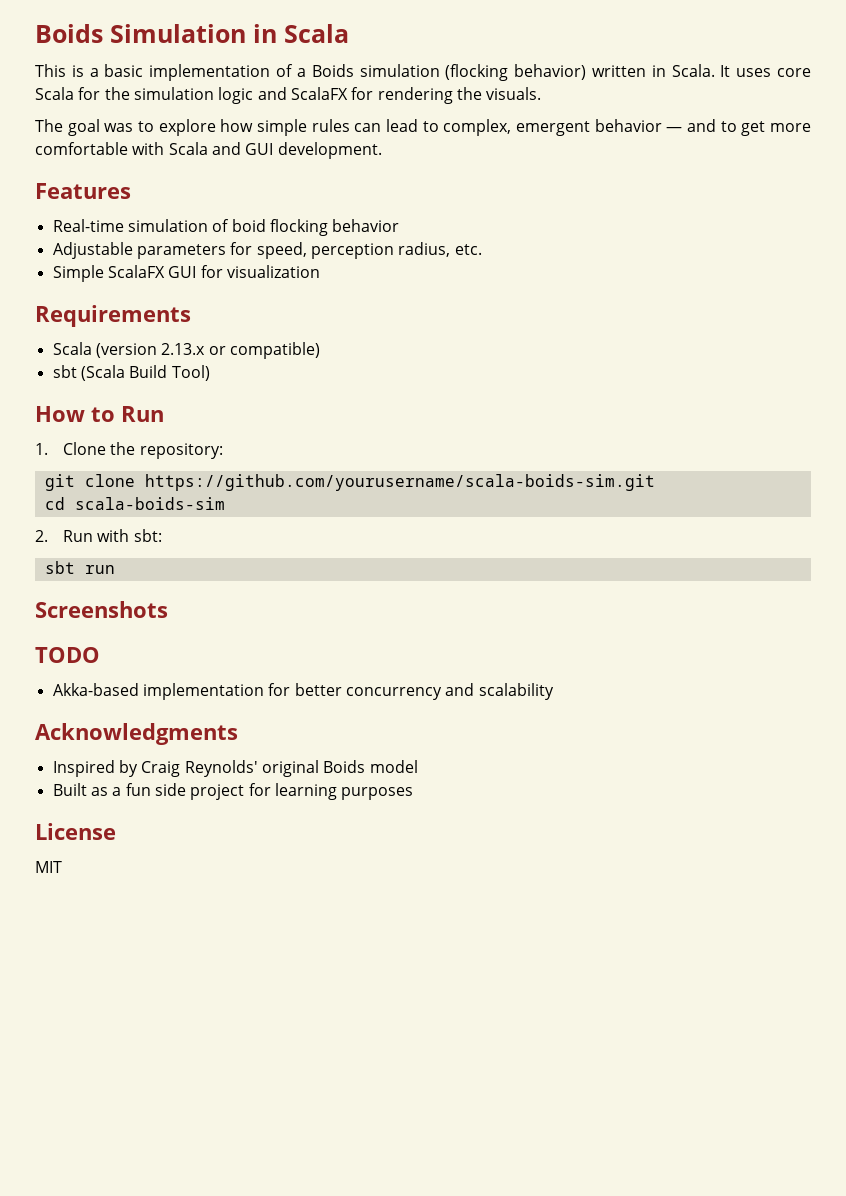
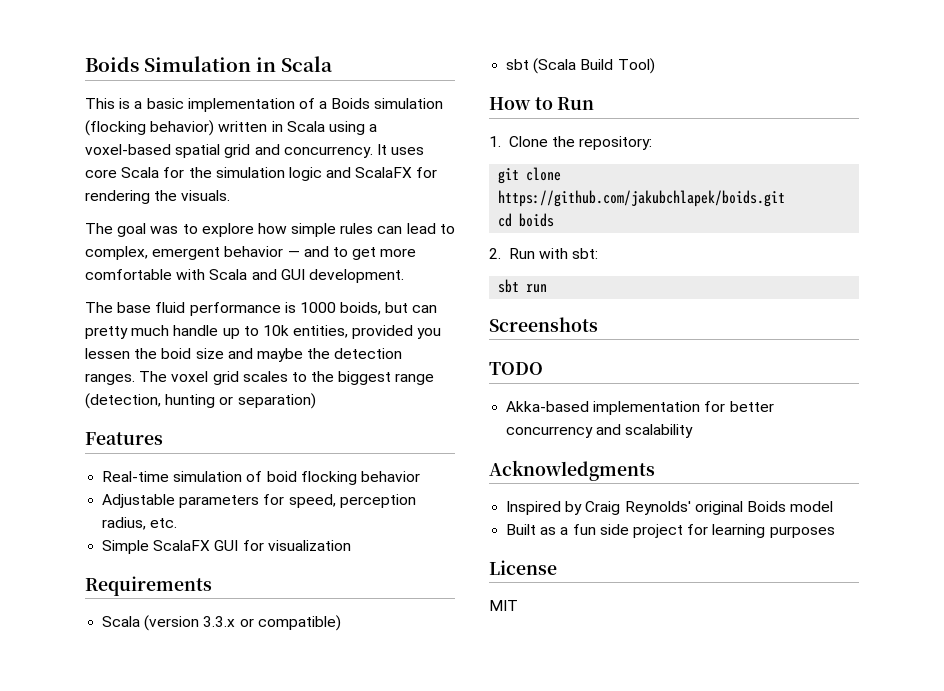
- This is a basic implementation of a Boids simulation (flocking behavior) written in Scala.
+ This is a basic implementation of a Boids simulation (flocking behavior) written in Scala using a voxel-based spatial grid and concurrency.
+ The base fluid performance is 1000 boids, but can pretty much handle up to 10k entities, provided you lessen the boid size and maybe the detection ranges. The voxel grid scales to the biggest range (detection, hunting or separation)
- Scala (version 2.13.x or compatible)
+ Scala (version 3.3.x or compatible)
- git clone https://github.com/yourusername/scala-boids-sim.git
+ git clone https://github.com/jakubchlapek/boids.git
- cd scala-boids-sim
+ cd boids

